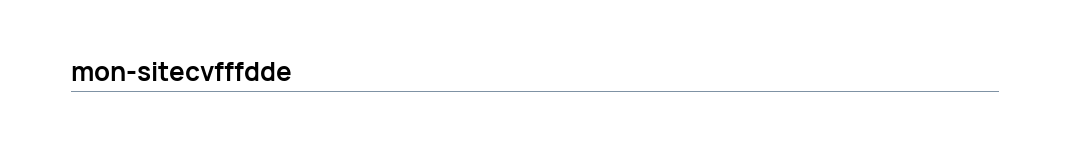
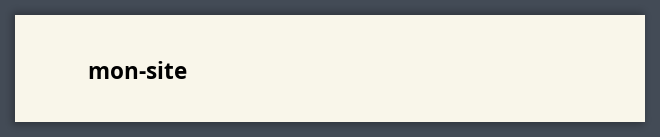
- mon-sitecvfffdde
+ mon-site

